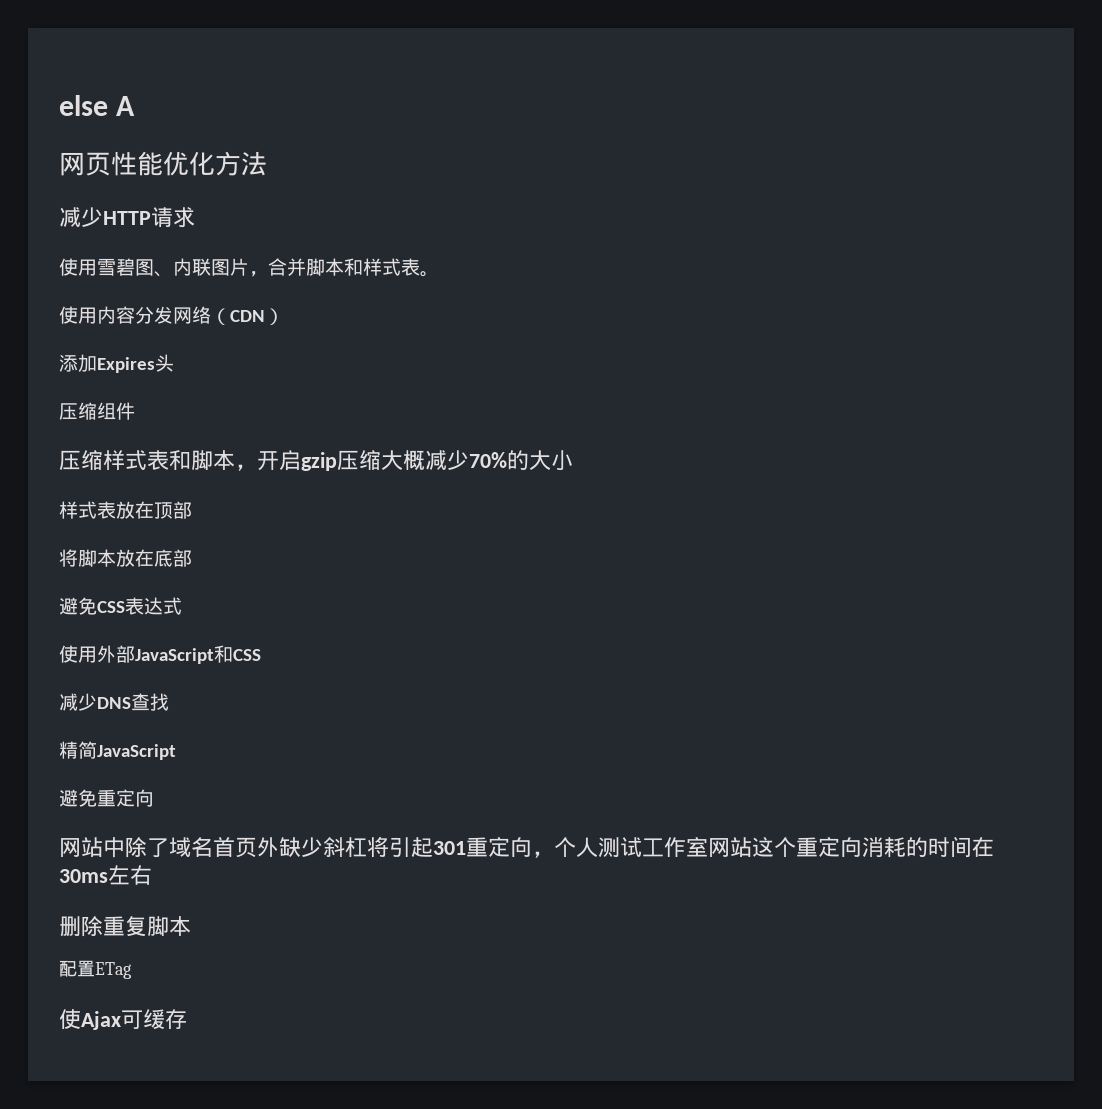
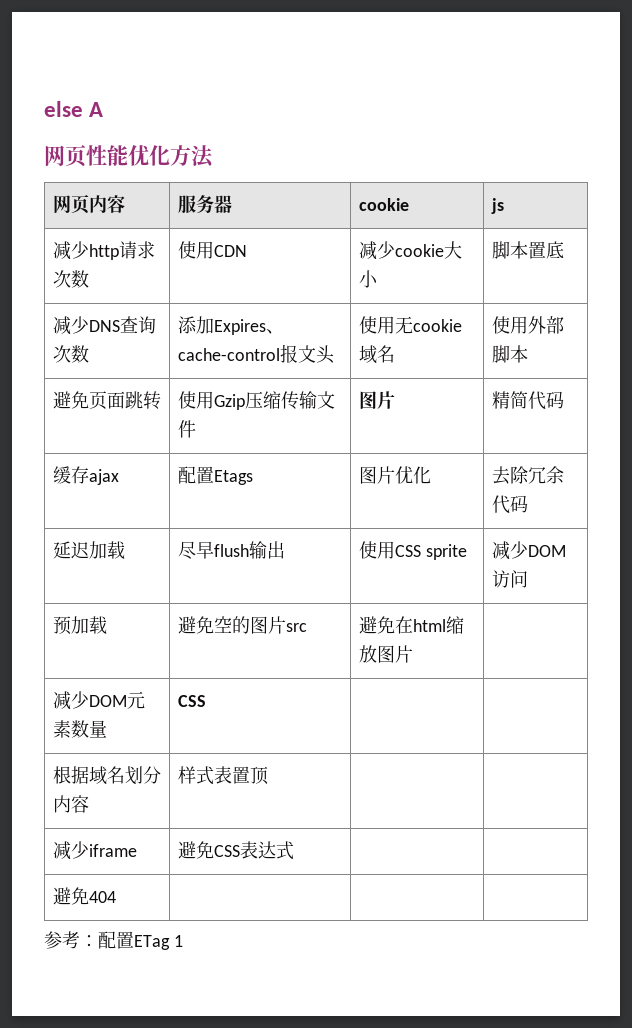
- 减少HTTP请求
- 使用雪碧图、内联图片，合并脚本和样式表。
- 使用内容分发网络（CDN）
- 添加Expires头
- 压缩组件
- 压缩样式表和脚本，开启gzip压缩大概减少70%的大小
- 样式表放在顶部
- 将脚本放在底部
- 避免CSS表达式
- 使用外部JavaScript和CSS
- 减少DNS查找
- 精简JavaScript
- 避免重定向
- 网站中除了域名首页外缺少斜杠将引起301重定向，个人测试工作室网站这个重定向消耗的时间在30ms左右
- 删除重复脚本
- 配置ETag
- 使Ajax可缓存
+ 网页内容 | 服务器 | cookie | js
+ 减少http请求次数 | 使用CDN | 减少cookie大小 | 脚本置底
+ 减少DNS查询次数 | 添加Expires、cache-control报文头 | 使用无cookie域名 | 使用外部脚本
+ 避免页面跳转 | 使用Gzip压缩传输文件 | 图片 | 精简代码
+ 缓存ajax | 配置Etags | 图片优化 | 去除冗余代码
+ 延迟加载 | 尽早flush输出 | 使用CSS sprite | 减少DOM访问
+ 预加载 | 避免空的图片src | 避免在html缩放图片 |
+ 减少DOM元素数量 | CSS | |
+ 根据域名划分内容 | 样式表置顶 | |
+ 减少iframe | 避免CSS表达式 | |
+ 避免404 | | |
+ 参考：配置ETag 1

